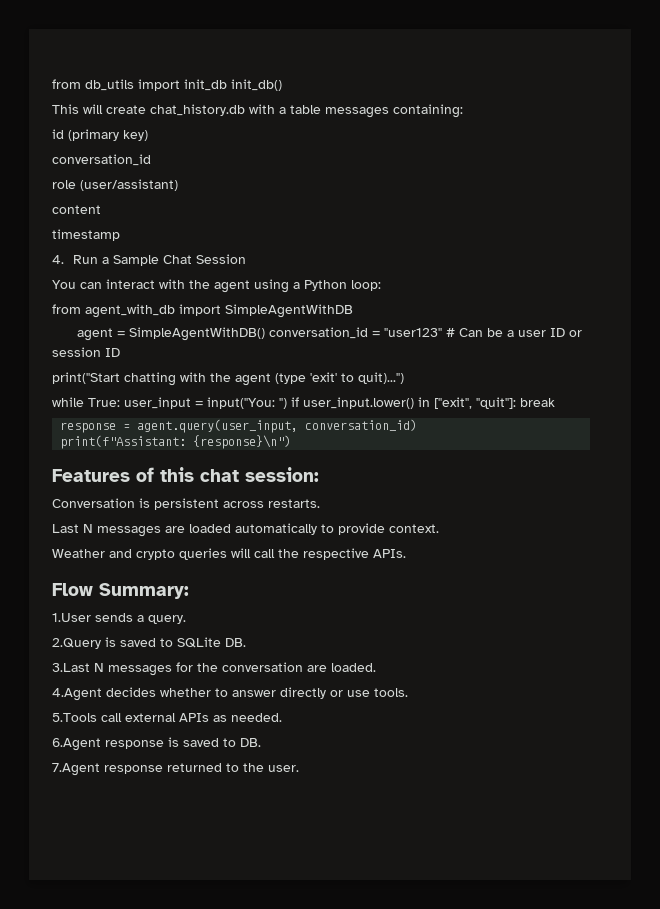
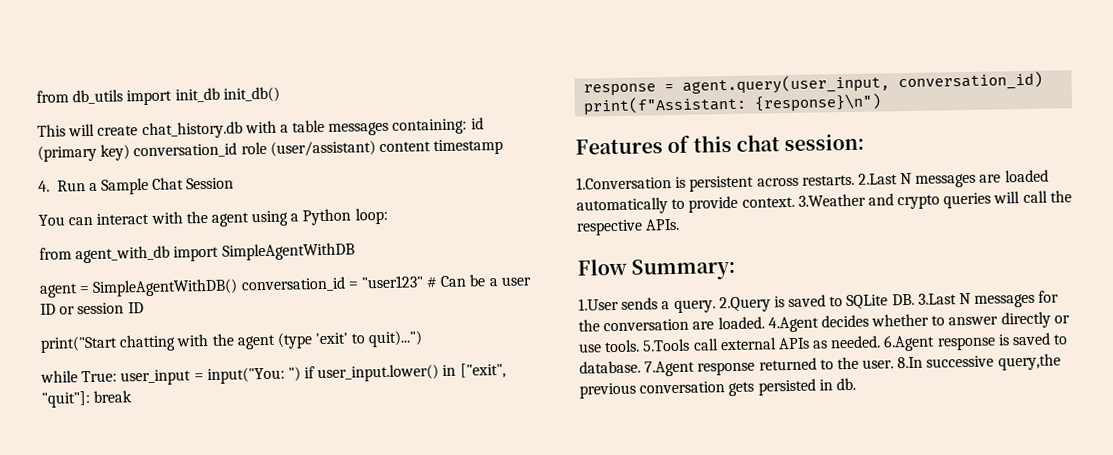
- This will create chat_history.db with a table messages containing:
- id (primary key)
- conversation_id
- role (user/assistant)
- content
- timestamp
+ This will create chat_history.db with a table messages containing: id (primary key) conversation_id role (user/assistant) content timestamp
- Conversation is persistent across restarts.
- Last N messages are loaded automatically to provide context.
- Weather and crypto queries will call the respective APIs.
+ 1.Conversation is persistent across restarts. 2.Last N messages are loaded automatically to provide context. 3.Weather and crypto queries will call the respective APIs.
- 1.User sends a query.
- 2.Query is saved to SQLite DB.
- 3.Last N messages for the conversation are loaded.
- 4.Agent decides whether to answer directly or use tools.
- 5.Tools call external APIs as needed.
- 6.Agent response is saved to DB.
- 7.Agent response returned to the user.
+ 1.User sends a query. 2.Query is saved to SQLite DB. 3.Last N messages for the conversation are loaded. 4.Agent decides whether to answer directly or use tools. 5.Tools call external APIs as needed. 6.Agent response is saved to database. 7.Agent response returned to the user.
+ 8.In successive query,the previous conversation gets persisted in db.

